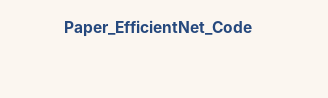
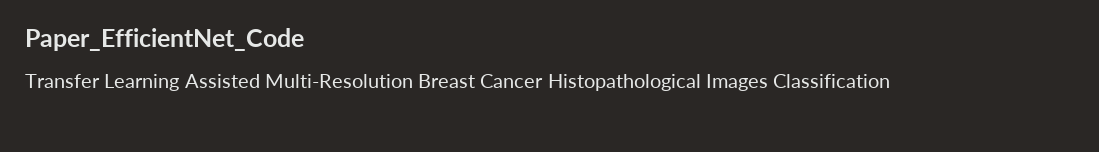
+ Transfer Learning Assisted Multi-Resolution Breast Cancer Histopathological Images Classification

